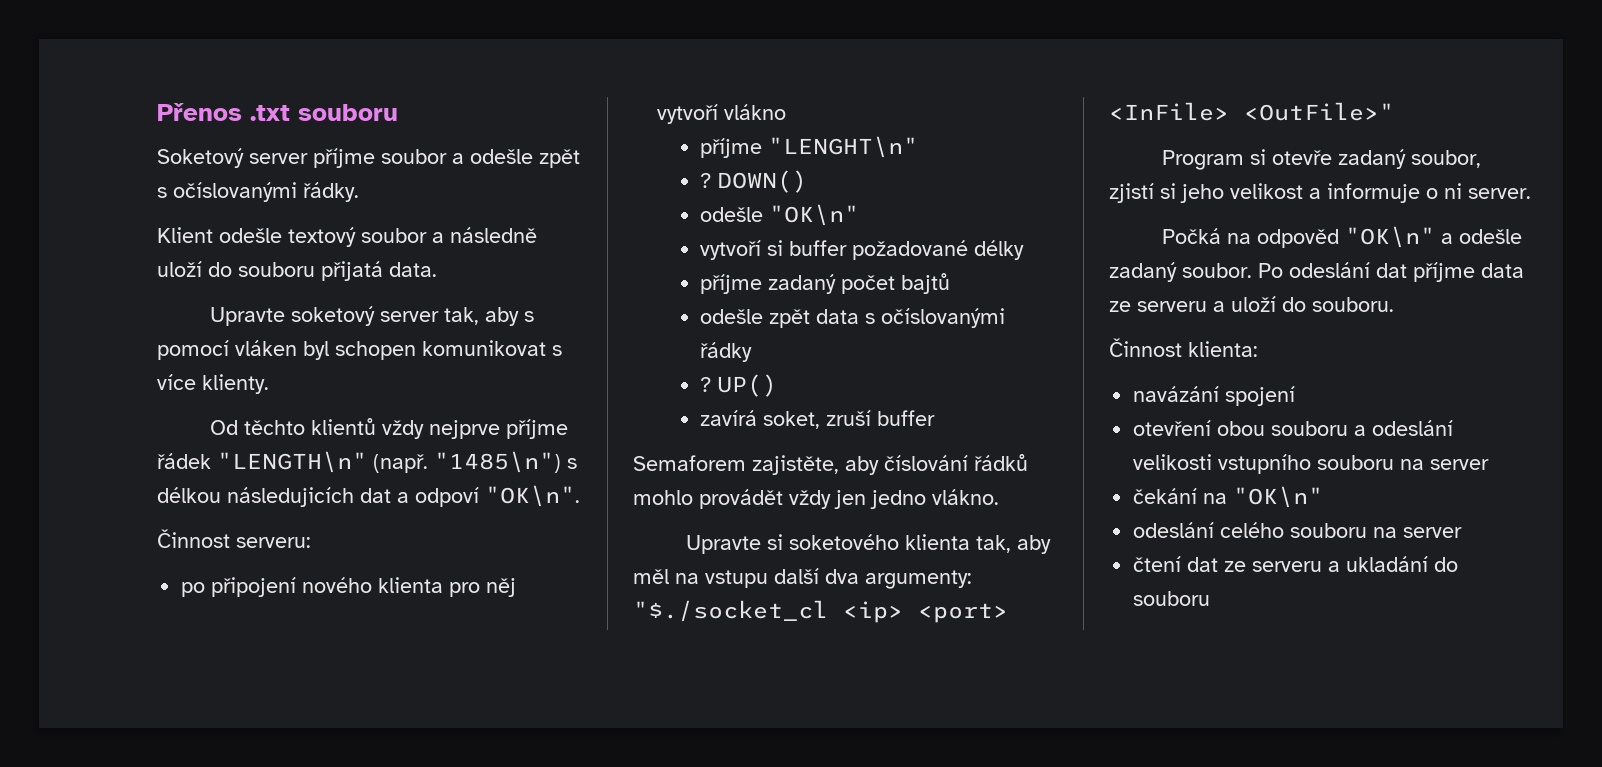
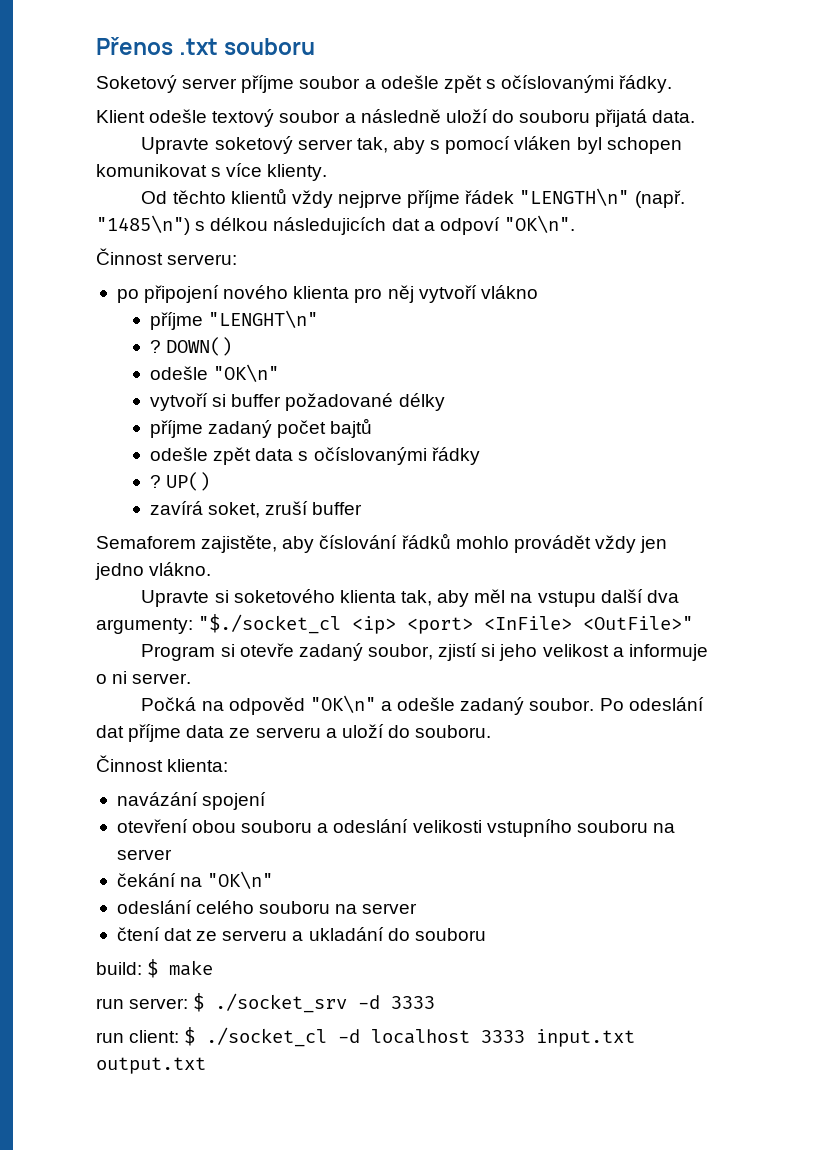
+ build: $ make
+ run server: $ ./socket_srv -d 3333
+ run client: $ ./socket_cl -d localhost 3333 input.txt output.txt

